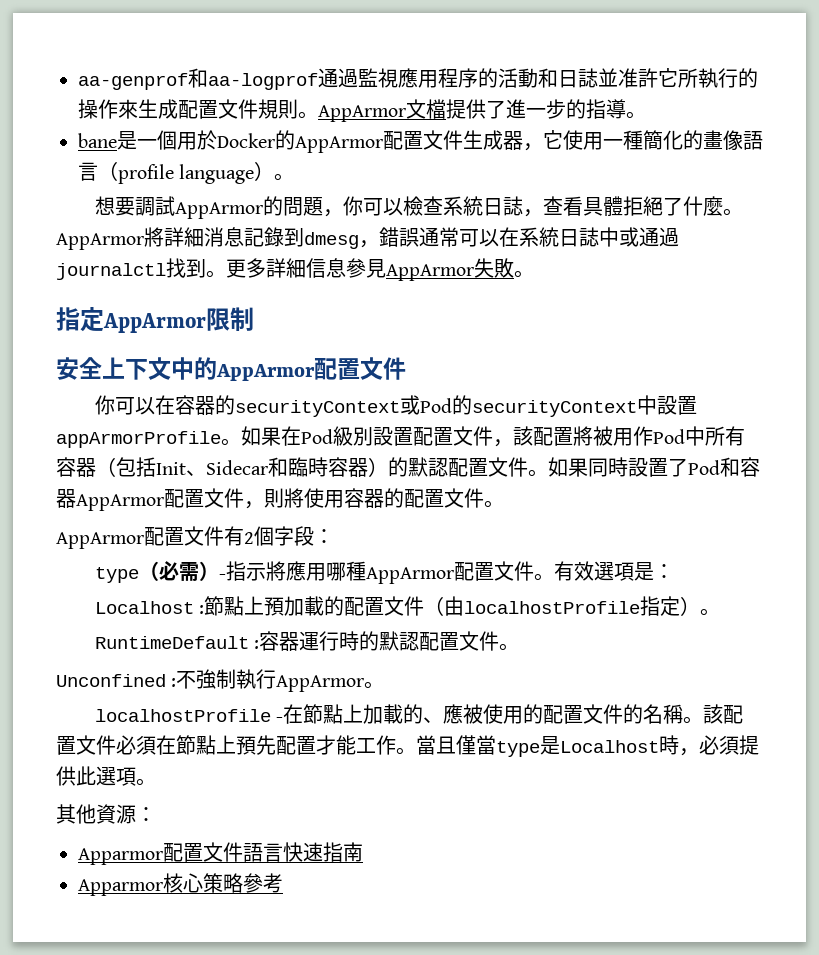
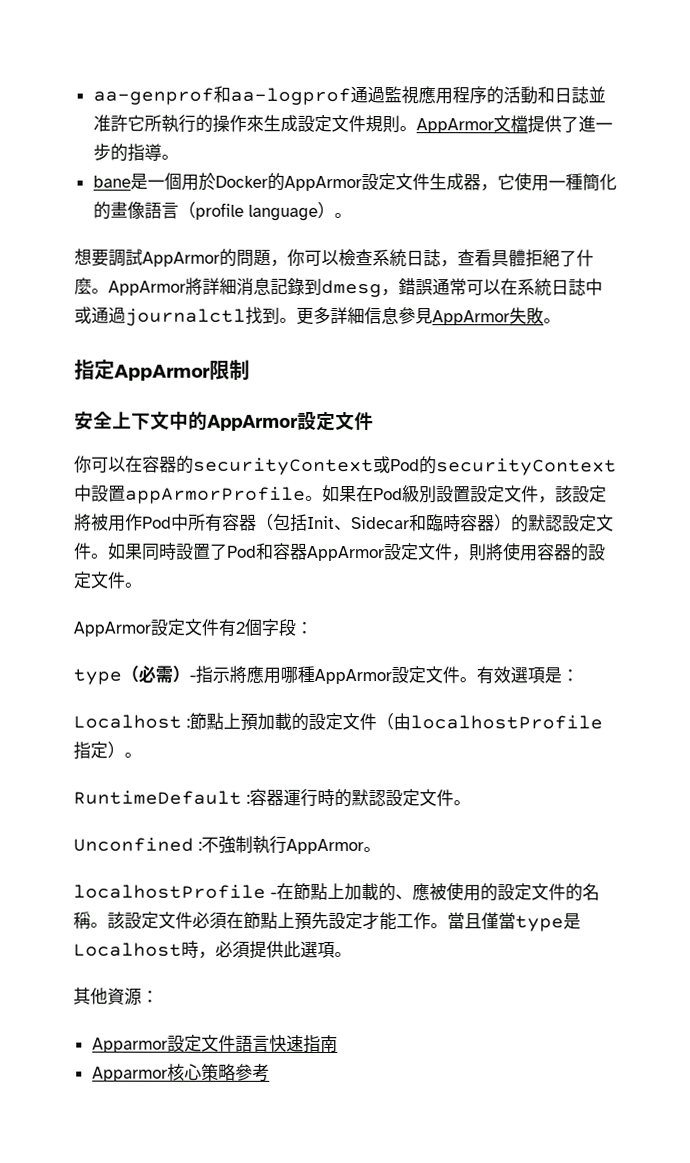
- aa-genprof和aa-logprof通過監視應用程序的活動和日誌並准許它所執行的操作來生成配置文件規則。
+ aa-genprof和aa-logprof通過監視應用程序的活動和日誌並准許它所執行的操作來生成設定文件規則。
- bane是一個用於Docker的AppArmor配置文件生成器，它使用一種簡化的畫像語言（profile language）。
+ bane是一個用於Docker的AppArmor設定文件生成器，它使用一種簡化的畫像語言（profile language）。
- 安全上下文中的AppArmor配置文件
+ 安全上下文中的AppArmor設定文件
- 如果在Pod級別設置配置文件，該配置將被用作Pod中所有容器（包括Init、Sidecar和臨時容器）的默認配置文件。
+ 如果在Pod級別設置設定文件，該設定將被用作Pod中所有容器（包括Init、Sidecar和臨時容器）的默認設定文件。
- 如果同時設置了Pod和容器AppArmor配置文件，則將使用容器的配置文件。
+ 如果同時設置了Pod和容器AppArmor設定文件，則將使用容器的設定文件。
- AppArmor配置文件有2個字段：
+ AppArmor設定文件有2個字段：
- type（必需）-指示將應用哪種AppArmor配置文件。
+ type（必需）-指示將應用哪種AppArmor設定文件。
- Localhost :節點上預加載的配置文件（由localhostProfile指定）。
+ Localhost :節點上預加載的設定文件（由localhostProfile指定）。
- RuntimeDefault :容器運行時的默認配置文件。
+ RuntimeDefault :容器運行時的默認設定文件。
- localhostProfile -在節點上加載的、應被使用的配置文件的名稱。
+ localhostProfile -在節點上加載的、應被使用的設定文件的名稱。
- 該配置文件必須在節點上預先配置才能工作。
+ 該設定文件必須在節點上預先設定才能工作。
- Apparmor配置文件語言快速指南
+ Apparmor設定文件語言快速指南

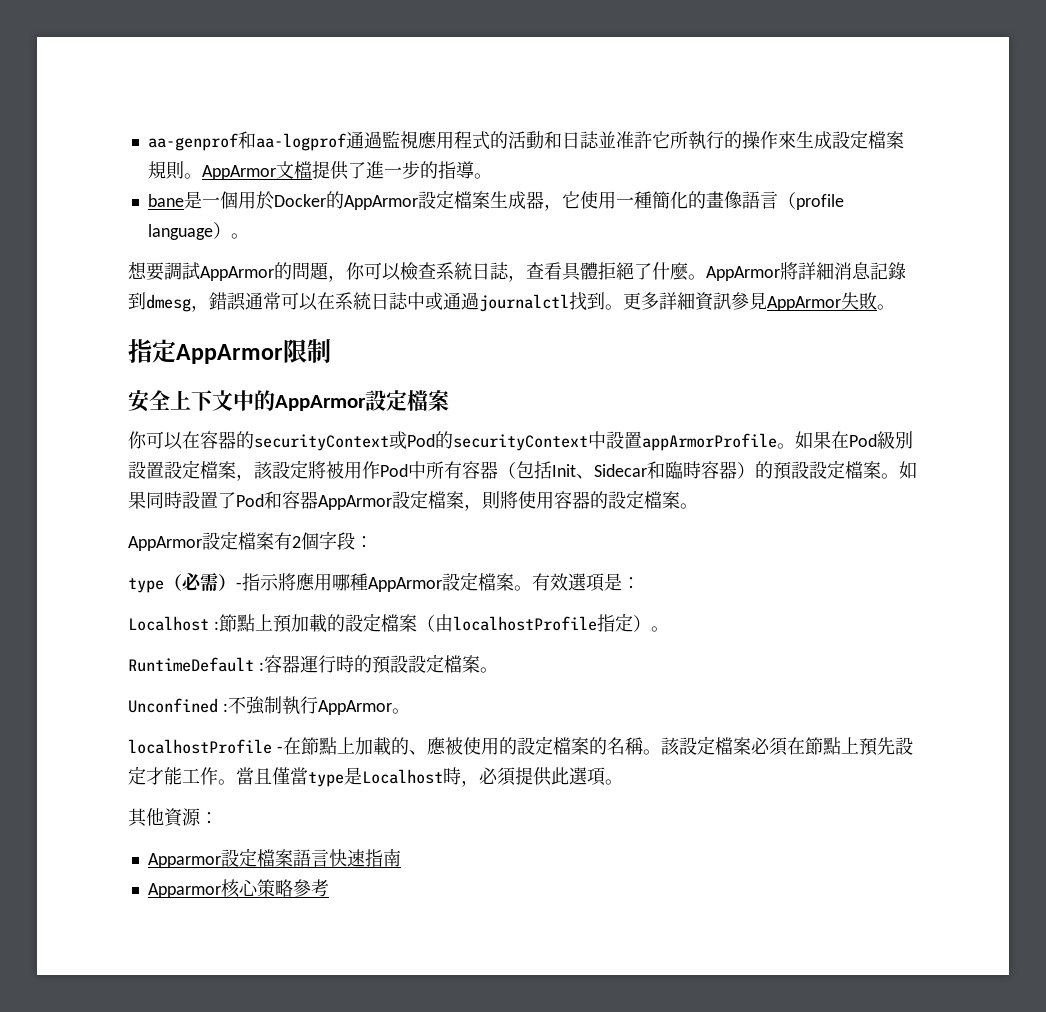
- aa-genprof和aa-logprof通過監視應用程序的活動和日誌並准許它所執行的操作來生成設定文件規則。
+ aa-genprof和aa-logprof通過監視應用程式的活動和日誌並准許它所執行的操作來生成設定檔案規則。
- bane是一個用於Docker的AppArmor設定文件生成器，它使用一種簡化的畫像語言（profile language）。
+ bane是一個用於Docker的AppArmor設定檔案生成器，它使用一種簡化的畫像語言（profile language）。
- 更多詳細信息參見AppArmor失敗。
+ 更多詳細資訊參見AppArmor失敗。
- 安全上下文中的AppArmor設定文件
+ 安全上下文中的AppArmor設定檔案
- 如果在Pod級別設置設定文件，該設定將被用作Pod中所有容器（包括Init、Sidecar和臨時容器）的默認設定文件。
+ 如果在Pod級別設置設定檔案，該設定將被用作Pod中所有容器（包括Init、Sidecar和臨時容器）的預設設定檔案。
- 如果同時設置了Pod和容器AppArmor設定文件，則將使用容器的設定文件。
+ 如果同時設置了Pod和容器AppArmor設定檔案，則將使用容器的設定檔案。
- AppArmor設定文件有2個字段：
+ AppArmor設定檔案有2個字段：
- type（必需）-指示將應用哪種AppArmor設定文件。
+ type（必需）-指示將應用哪種AppArmor設定檔案。
- Localhost :節點上預加載的設定文件（由localhostProfile指定）。
+ Localhost :節點上預加載的設定檔案（由localhostProfile指定）。
- RuntimeDefault :容器運行時的默認設定文件。
+ RuntimeDefault :容器運行時的預設設定檔案。
- localhostProfile -在節點上加載的、應被使用的設定文件的名稱。
+ localhostProfile -在節點上加載的、應被使用的設定檔案的名稱。
- 該設定文件必須在節點上預先設定才能工作。
+ 該設定檔案必須在節點上預先設定才能工作。
- Apparmor設定文件語言快速指南
+ Apparmor設定檔案語言快速指南

